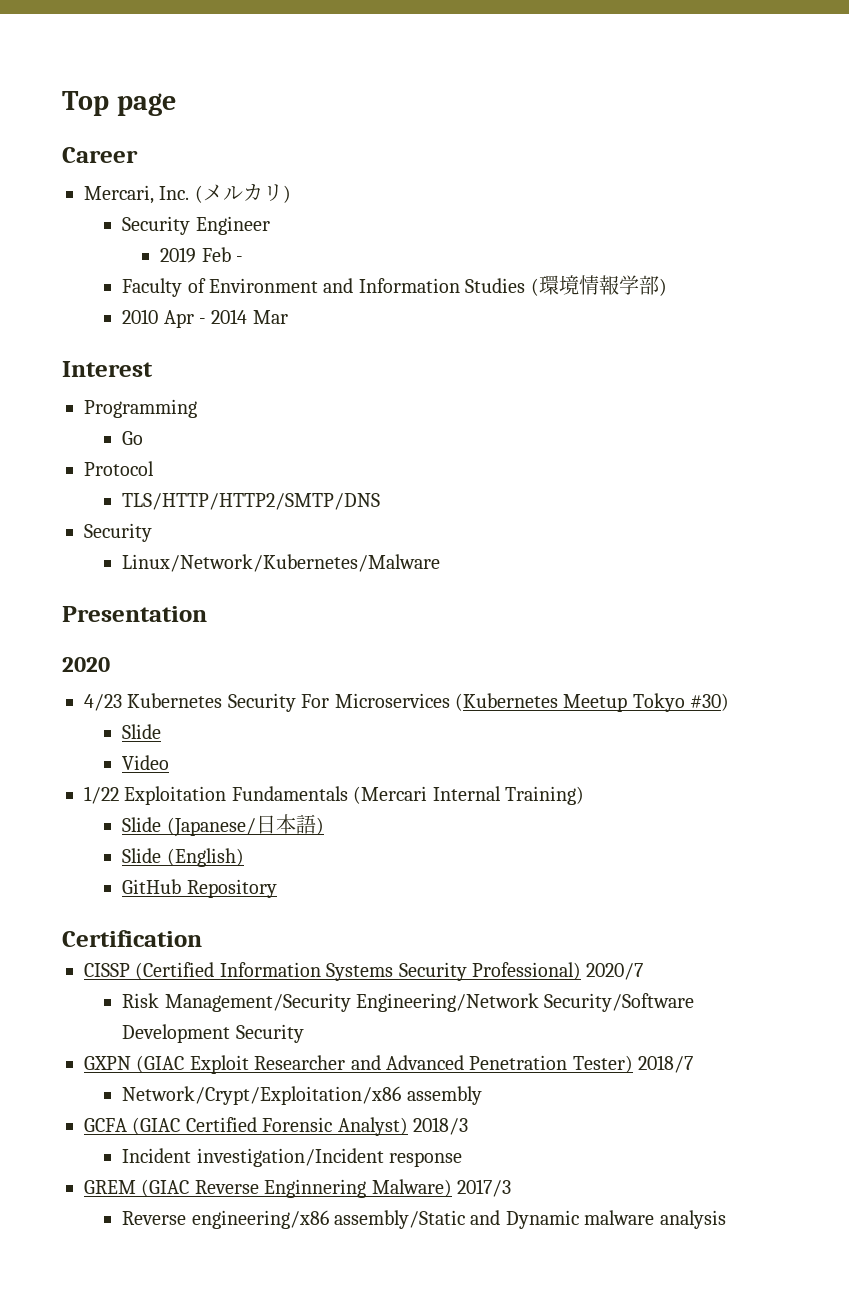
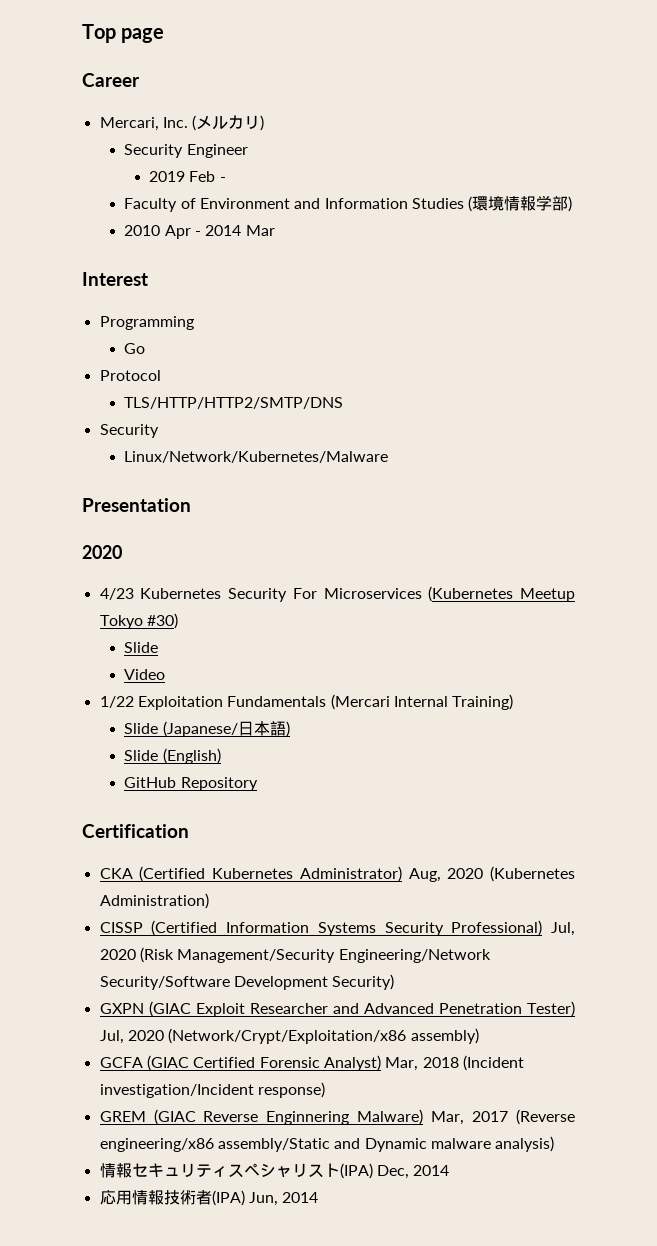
+ CKA (Certified Kubernetes Administrator) Aug, 2020 (Kubernetes Administration)
- CISSP (Certified Information Systems Security Professional) 2020/7
- Risk Management/Security Engineering/Network Security/Software Development Security
+ CISSP (Certified Information Systems Security Professional) Jul, 2020 (Risk Management/Security Engineering/Network Security/Software Development Security)
- GXPN (GIAC Exploit Researcher and Advanced Penetration Tester) 2018/7
- Network/Crypt/Exploitation/x86 assembly
+ GXPN (GIAC Exploit Researcher and Advanced Penetration Tester) Jul, 2020 (Network/Crypt/Exploitation/x86 assembly)
- GCFA (GIAC Certified Forensic Analyst) 2018/3
- Incident investigation/Incident response
+ GCFA (GIAC Certified Forensic Analyst) Mar, 2018 (Incident investigation/Incident response)
- GREM (GIAC Reverse Enginnering Malware) 2017/3
- Reverse engineering/x86 assembly/Static and Dynamic malware analysis
+ GREM (GIAC Reverse Enginnering Malware) Mar, 2017 (Reverse engineering/x86 assembly/Static and Dynamic malware analysis)
+ 情報セキュリティスペシャリスト(IPA) Dec, 2014
+ 応用情報技術者(IPA) Jun, 2014

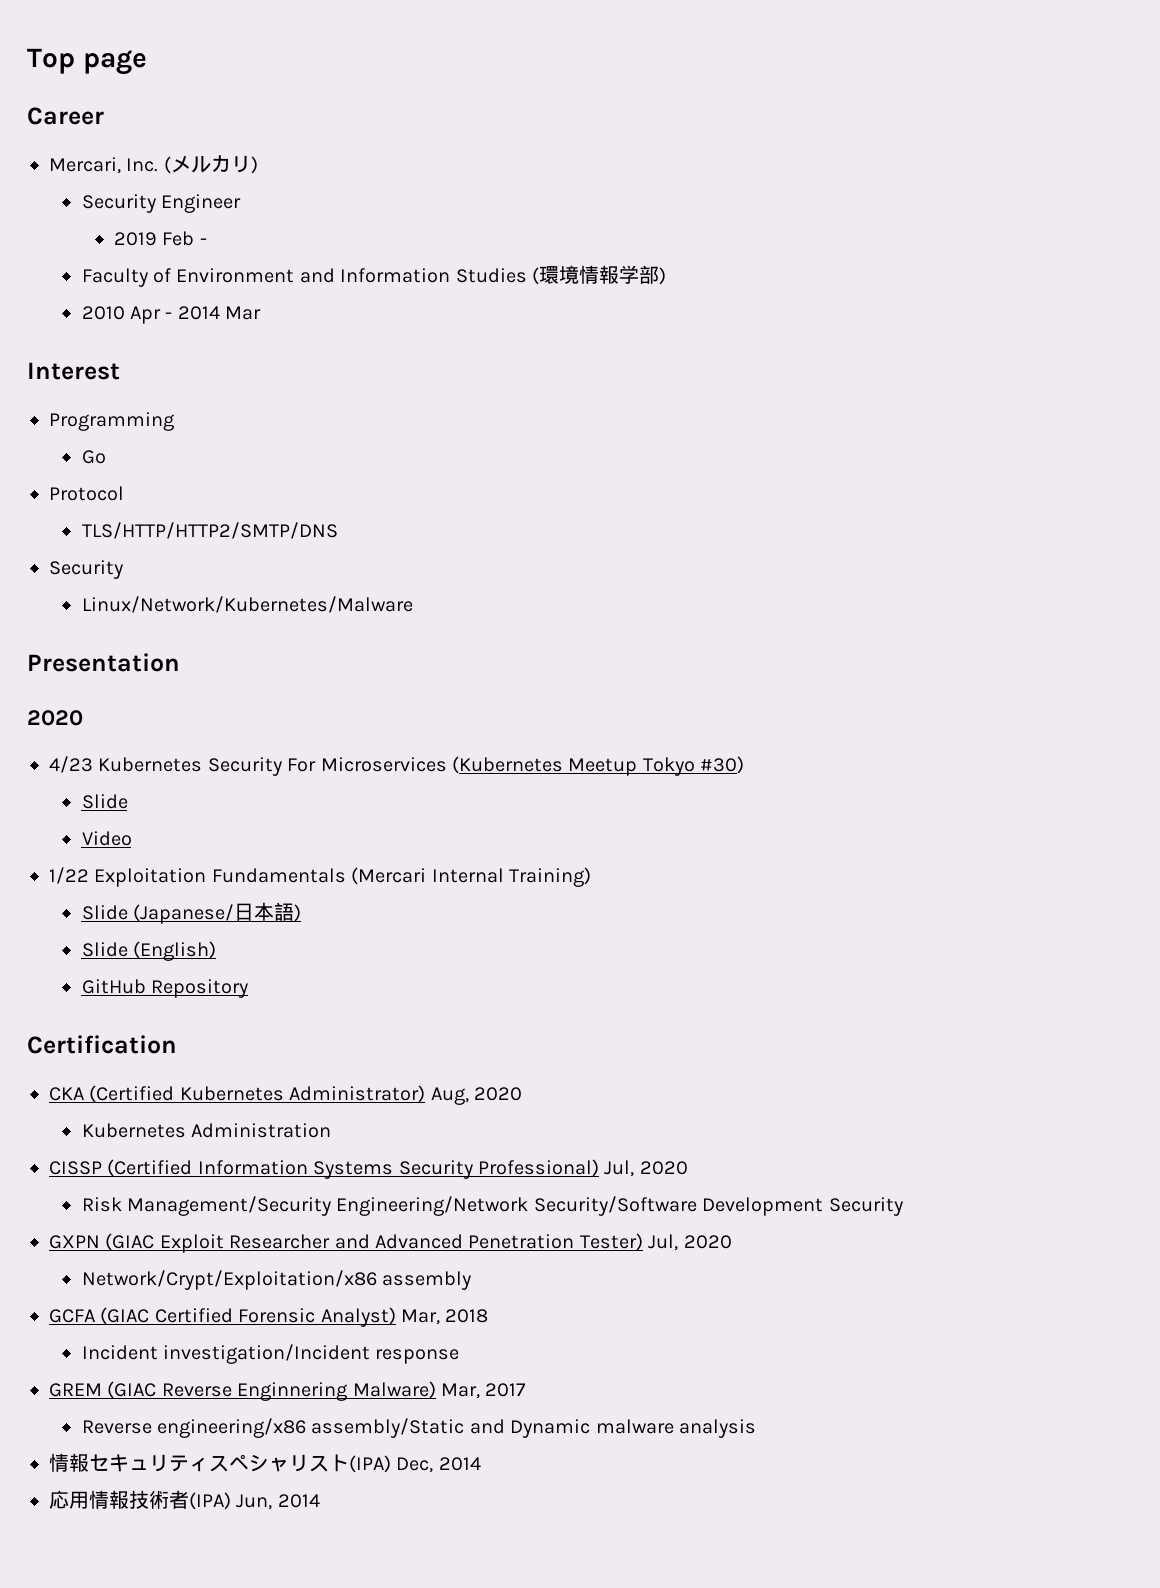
- CKA (Certified Kubernetes Administrator) Aug, 2020 (Kubernetes Administration)
+ CKA (Certified Kubernetes Administrator) Aug, 2020
+ Kubernetes Administration
- CISSP (Certified Information Systems Security Professional) Jul, 2020 (Risk Management/Security Engineering/Network Security/Software Development Security)
+ CISSP (Certified Information Systems Security Professional) Jul, 2020
+ Risk Management/Security Engineering/Network Security/Software Development Security
- GXPN (GIAC Exploit Researcher and Advanced Penetration Tester) Jul, 2020 (Network/Crypt/Exploitation/x86 assembly)
+ GXPN (GIAC Exploit Researcher and Advanced Penetration Tester) Jul, 2020
+ Network/Crypt/Exploitation/x86 assembly
- GCFA (GIAC Certified Forensic Analyst) Mar, 2018 (Incident investigation/Incident response)
+ GCFA (GIAC Certified Forensic Analyst) Mar, 2018
+ Incident investigation/Incident response
- GREM (GIAC Reverse Enginnering Malware) Mar, 2017 (Reverse engineering/x86 assembly/Static and Dynamic malware analysis)
+ GREM (GIAC Reverse Enginnering Malware) Mar, 2017
+ Reverse engineering/x86 assembly/Static and Dynamic malware analysis

